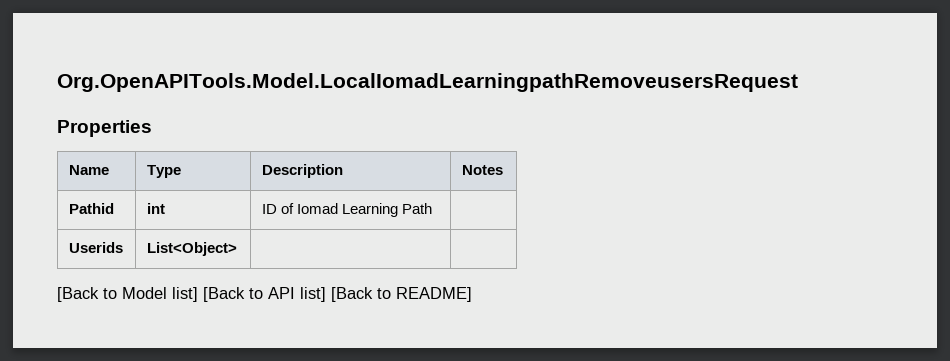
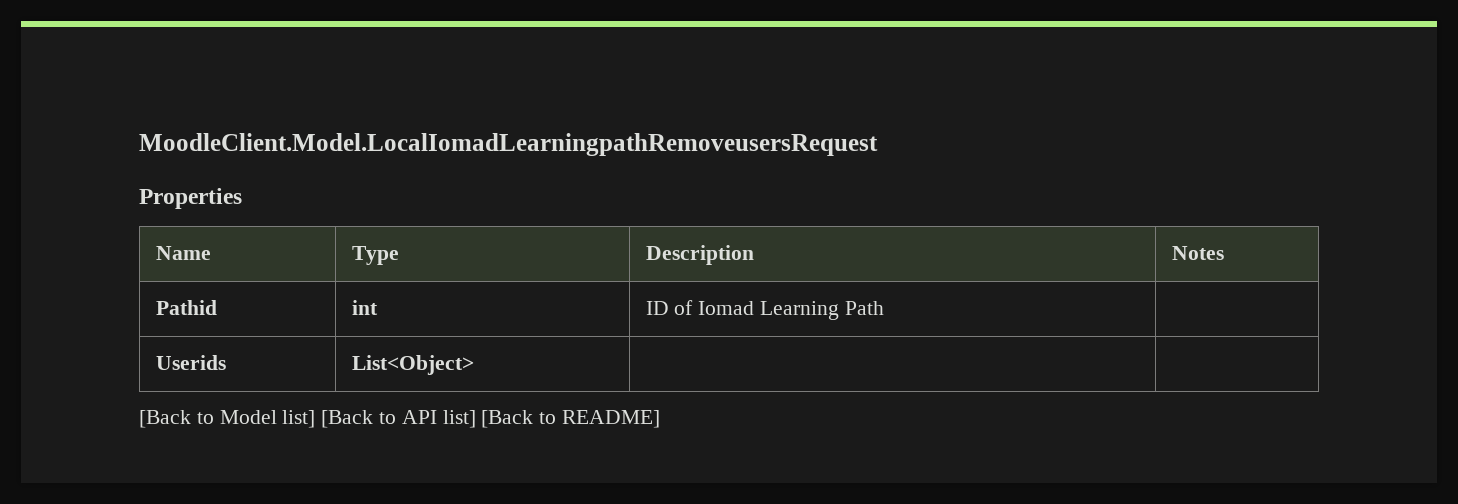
- Org.OpenAPITools.Model.LocalIomadLearningpathRemoveusersRequest
+ MoodleClient.Model.LocalIomadLearningpathRemoveusersRequest

